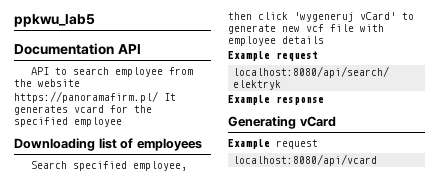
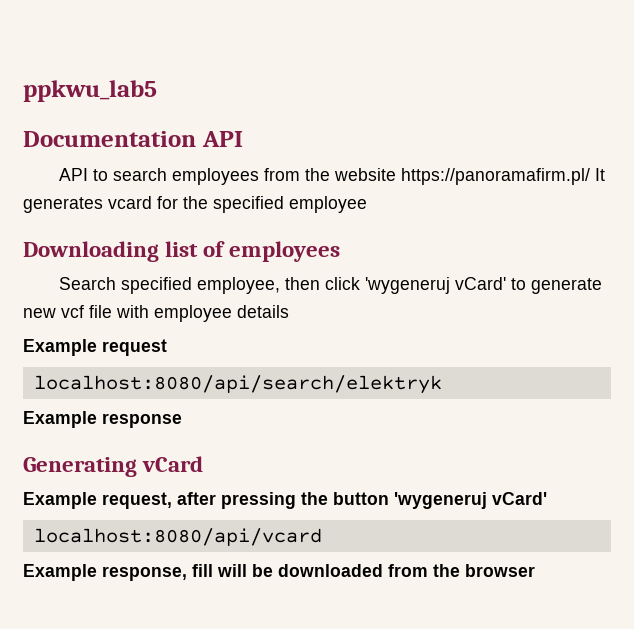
- API to search employee from the website https://panoramafirm.pl/ It generates vcard for the specified employee
+ API to search employees from the website https://panoramafirm.pl/ It generates vcard for the specified employee
  Generating vCard
- Example request
+ Example request, after pressing the button 'wygeneruj vCard'
  localhost:8080/api/vcard
+ Example response, fill will be downloaded from the browser

